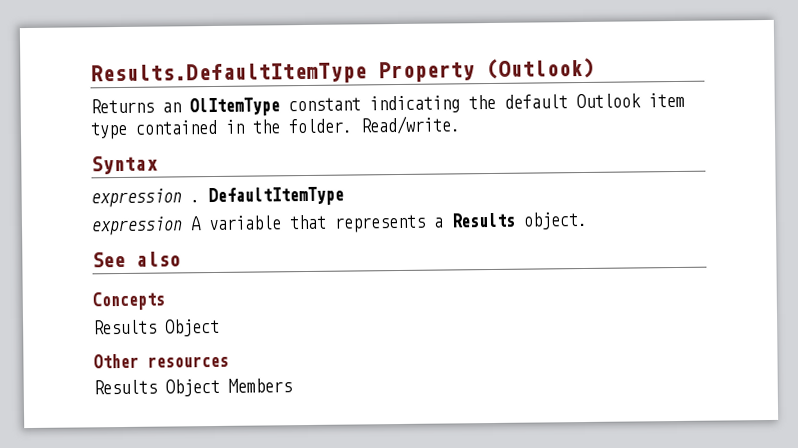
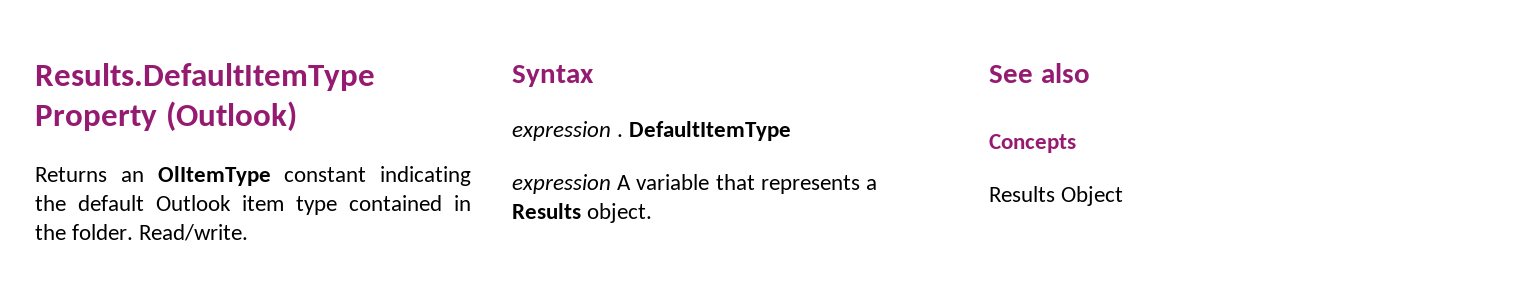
- Other resources
- Results Object Members

